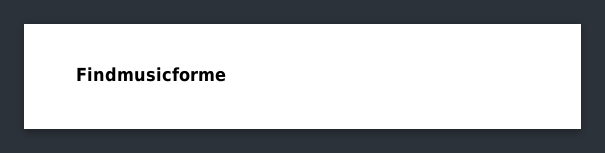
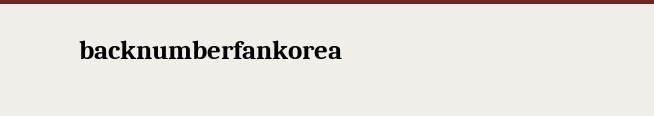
- Findmusicforme
+ backnumberfankorea

